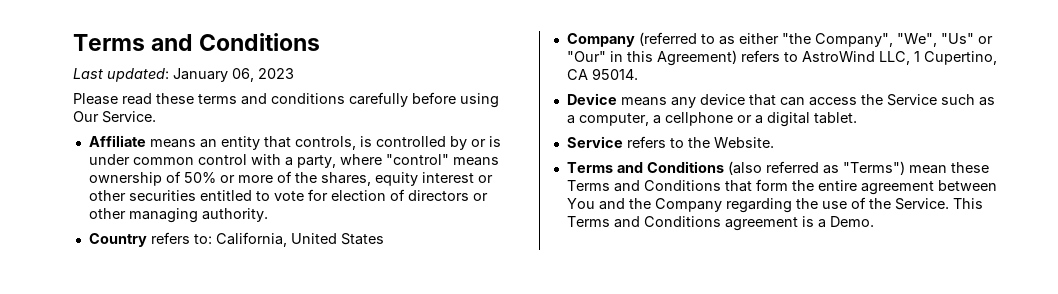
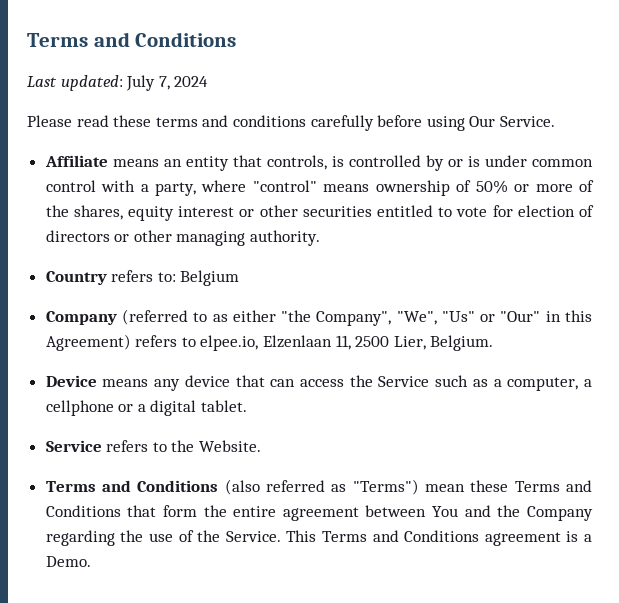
- Last updated: January 06, 2023
+ Last updated: July 7, 2024
- Country refers to: California, United States
+ Country refers to: Belgium
- Company (referred to as either "the Company", "We", "Us" or "Our" in this Agreement) refers to AstroWind LLC, 1 Cupertino, CA 95014.
+ Company (referred to as either "the Company", "We", "Us" or "Our" in this Agreement) refers to elpee.io, Elzenlaan 11, 2500 Lier, Belgium.

